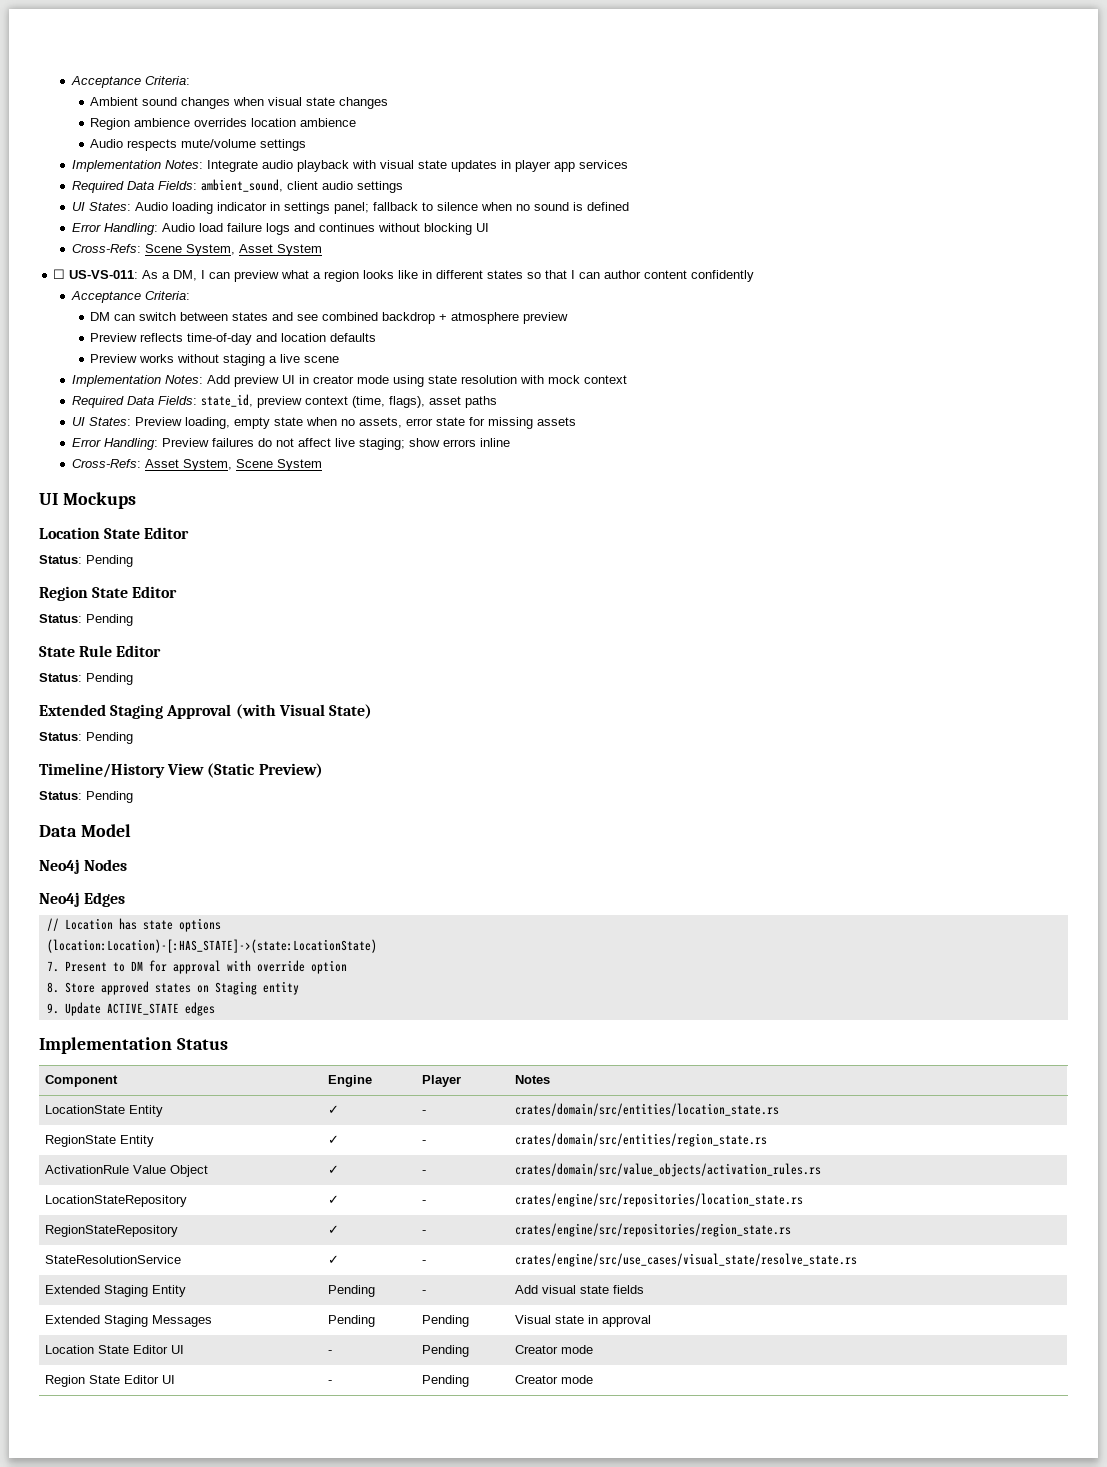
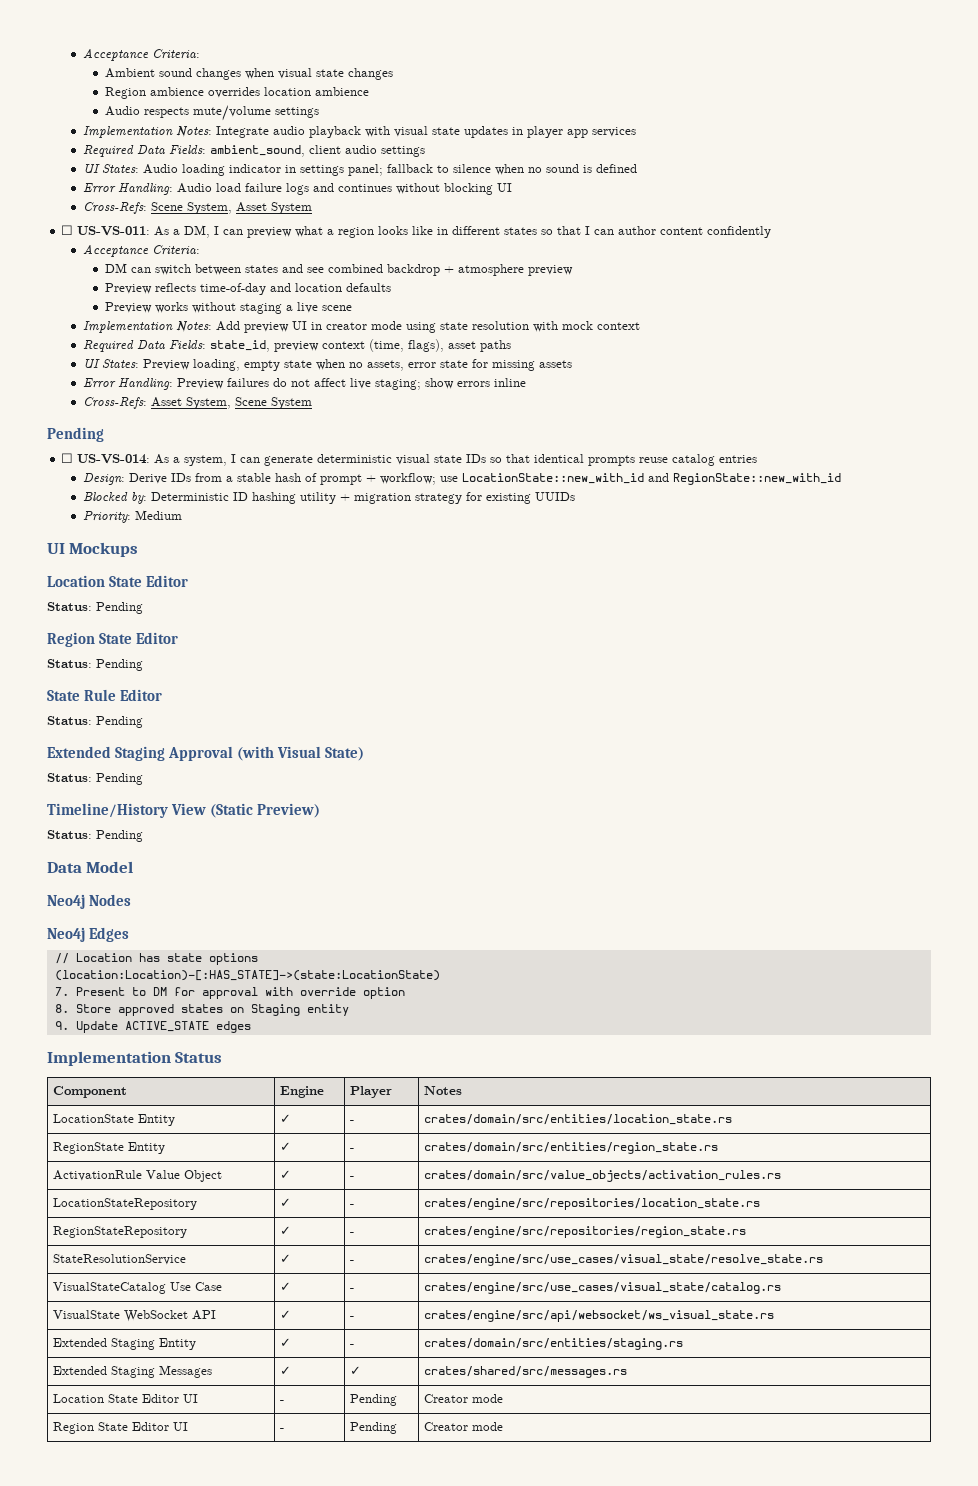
  Cross-Refs: Asset System, Scene System
+ Pending
+ ☐ US-VS-014: As a system, I can generate deterministic visual state IDs so that identical prompts reuse catalog entries
+ Design: Derive IDs from a stable hash of prompt + workflow; use LocationState::new_with_id and RegionState::new_with_id
+ Blocked by: Deterministic ID hashing utility + migration strategy for existing UUIDs
+ Priority: Medium
+ VisualStateCatalog Use Case | ✓ | - | crates/engine/src/use_cases/visual_state/catalog.rs
+ VisualState WebSocket API | ✓ | - | crates/engine/src/api/websocket/ws_visual_state.rs
- Extended Staging Entity | Pending | - | Add visual state fields
+ Extended Staging Entity | ✓ | - | crates/domain/src/entities/staging.rs
- Extended Staging Messages | Pending | Pending | Visual state in approval
+ Extended Staging Messages | ✓ | ✓ | crates/shared/src/messages.rs

